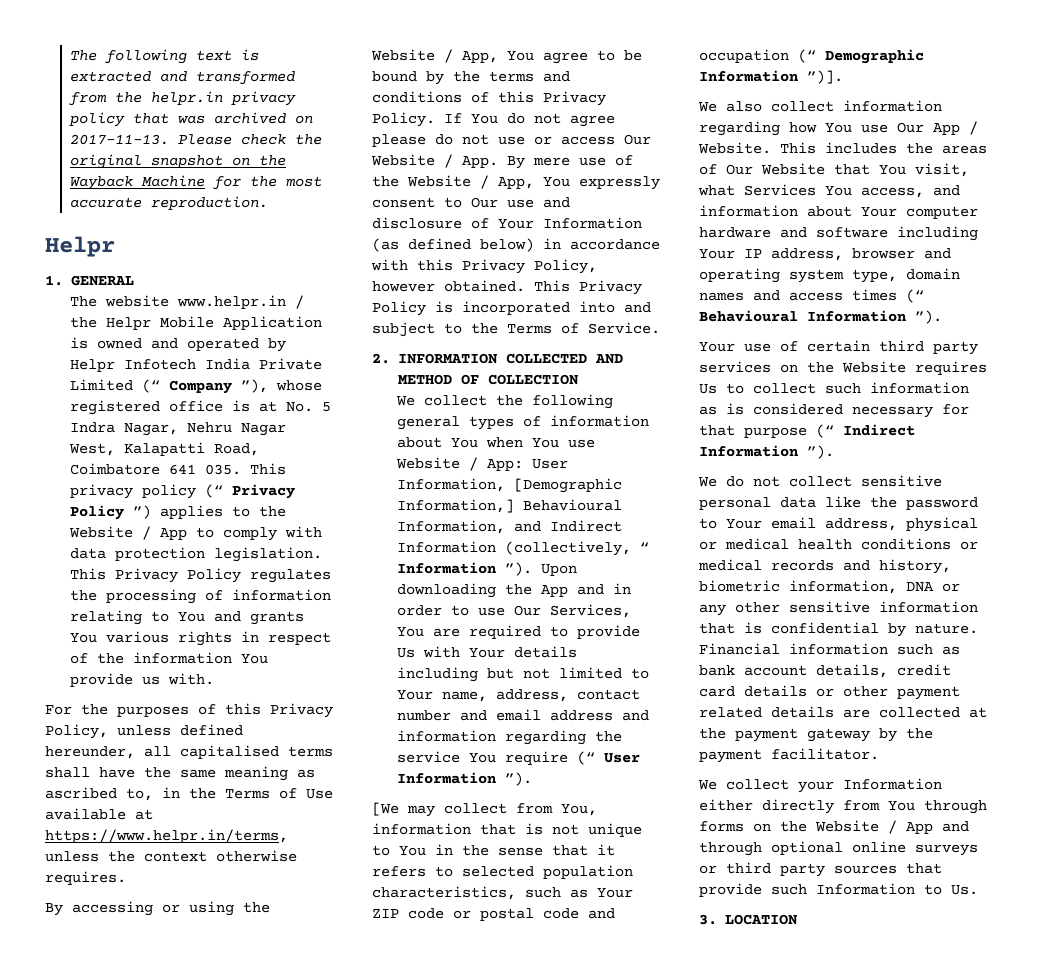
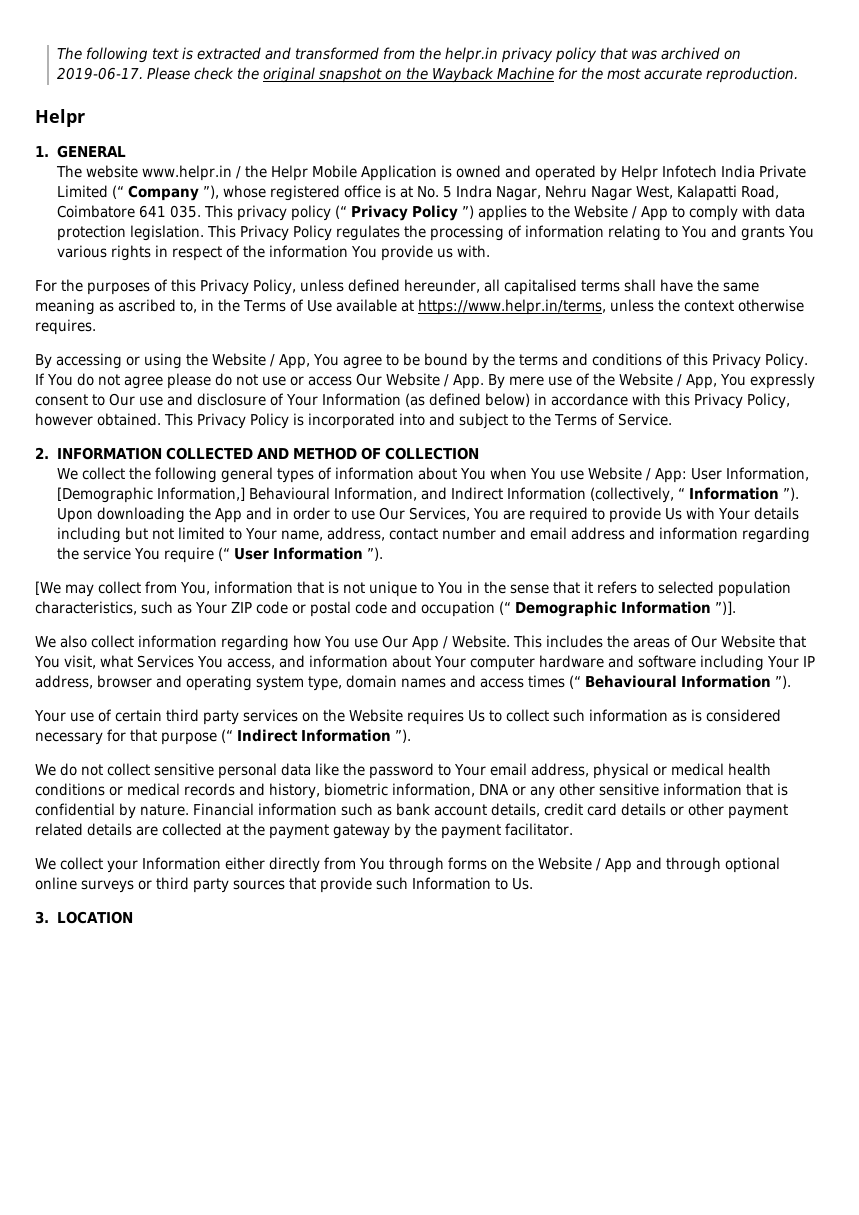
- The following text is extracted and transformed from the helpr.in privacy policy that was archived on 2017-11-13.
+ The following text is extracted and transformed from the helpr.in privacy policy that was archived on 2019-06-17.

